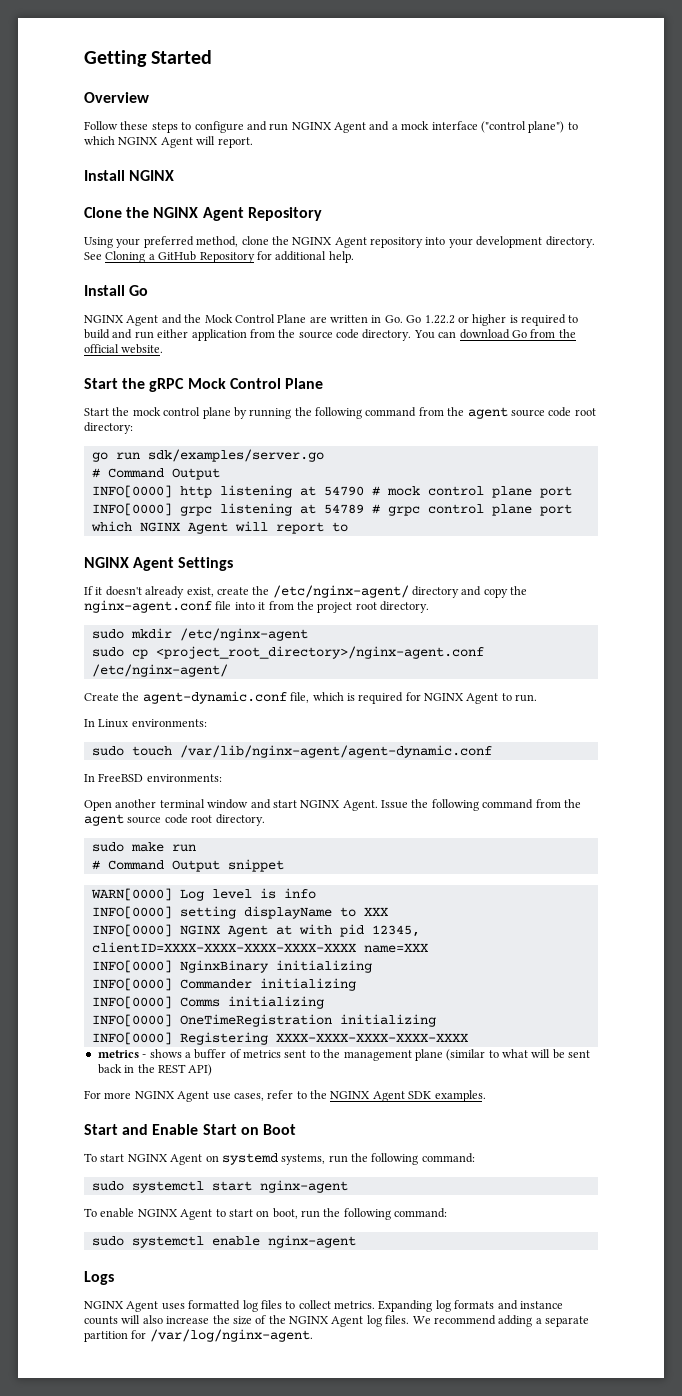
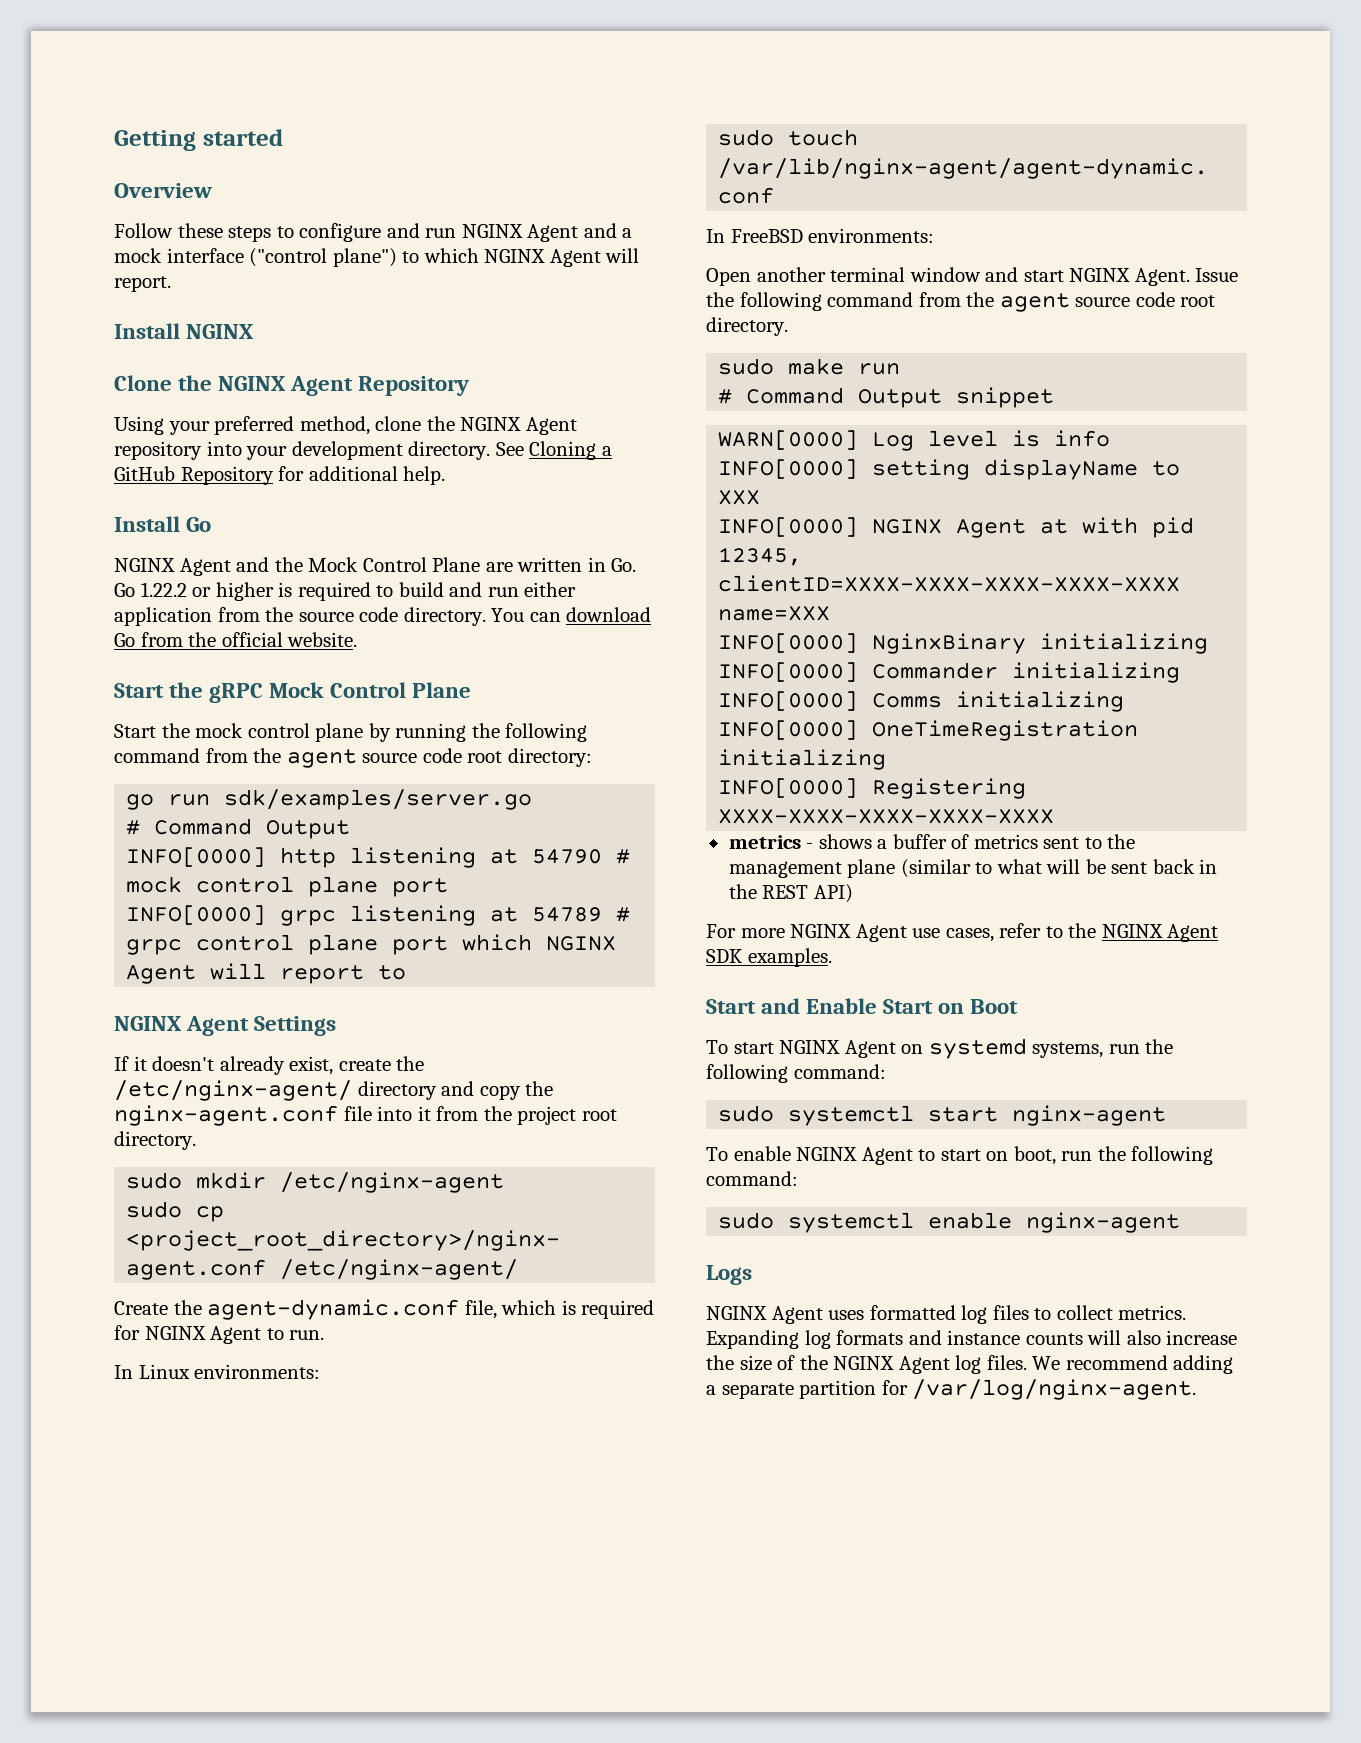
- Getting Started
+ Getting started

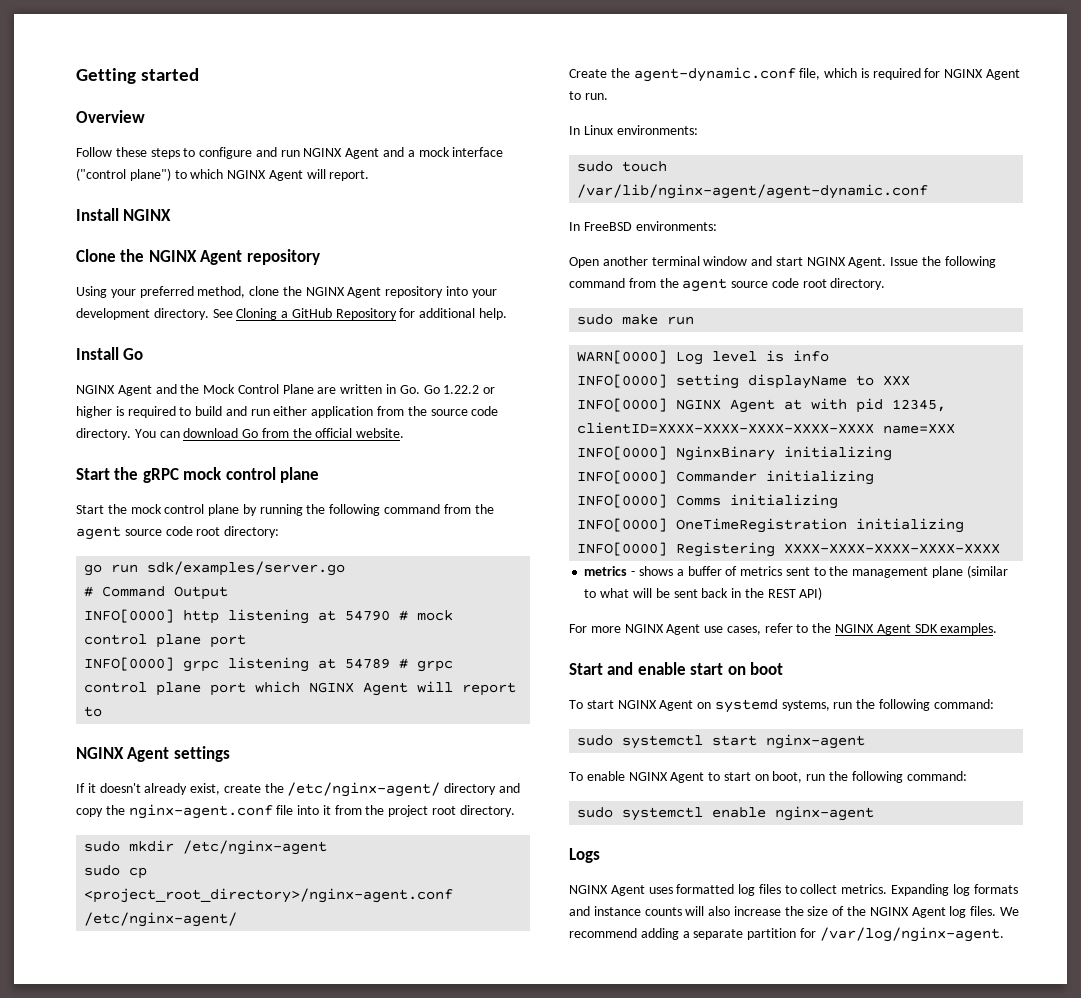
- Clone the NGINX Agent Repository
+ Clone the NGINX Agent repository
- Start the gRPC Mock Control Plane
+ Start the gRPC mock control plane
- NGINX Agent Settings
+ NGINX Agent settings
- # Command Output snippet
- Start and Enable Start on Boot
+ Start and enable start on boot

